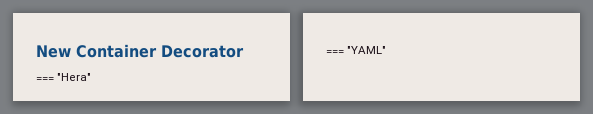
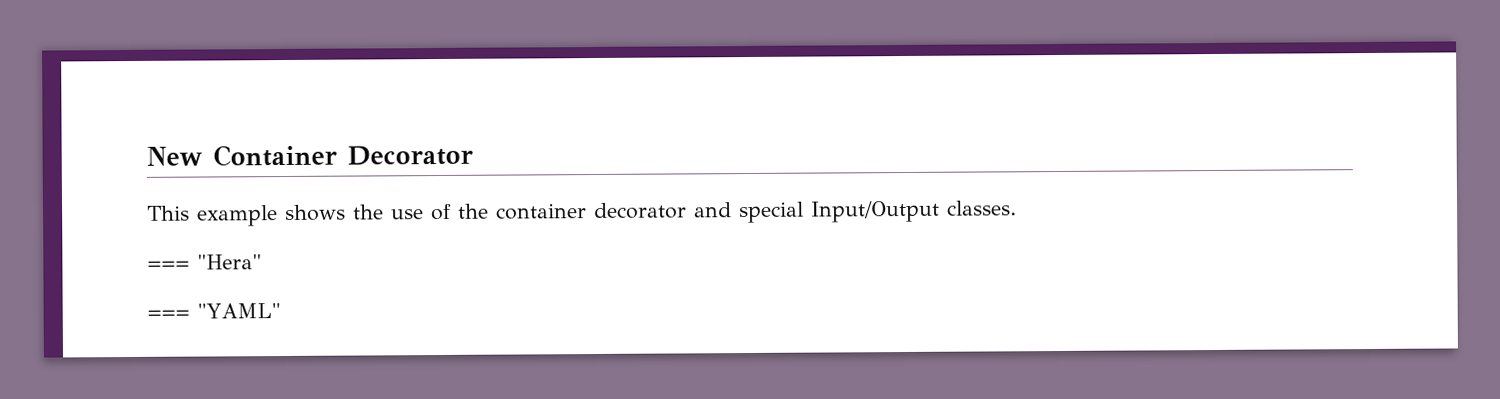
+ This example shows the use of the container decorator and special Input/Output classes.

